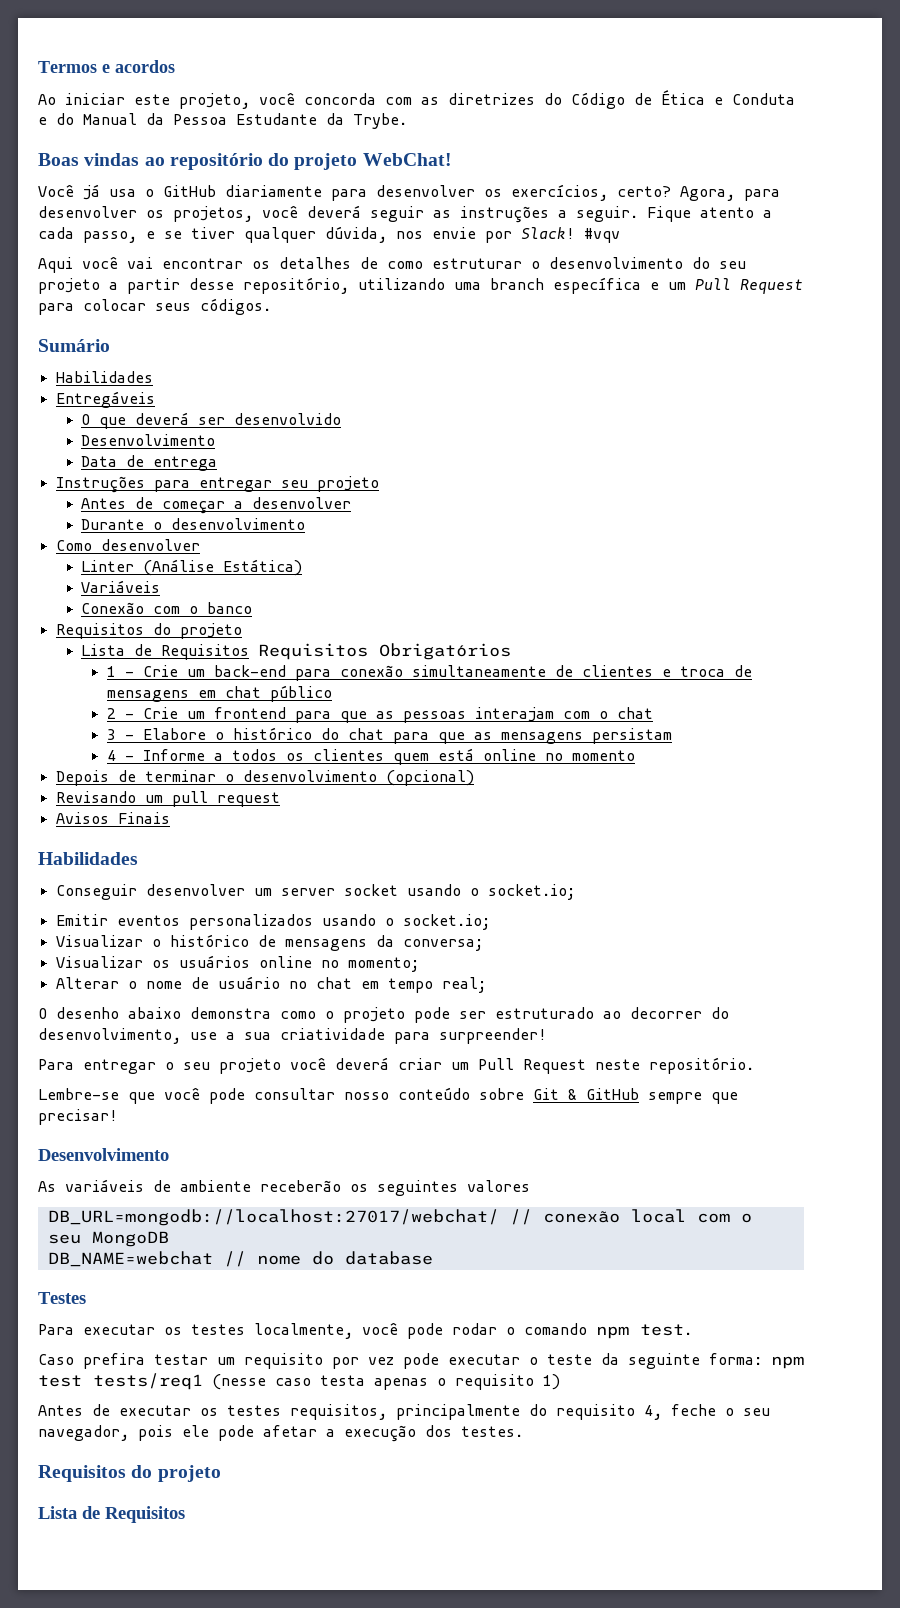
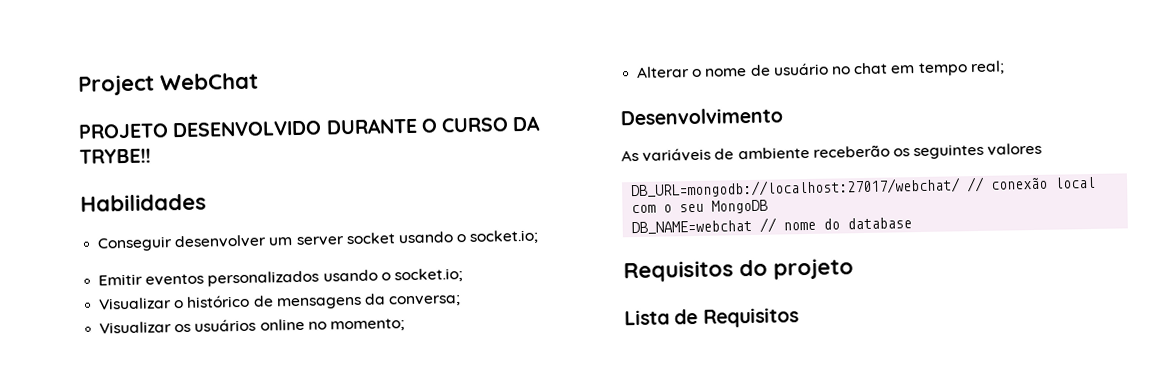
- Termos e acordos
- Ao iniciar este projeto, você concorda com as diretrizes do Código de Ética e Conduta e do Manual da Pessoa Estudante da Trybe.
- Boas vindas ao repositório do projeto WebChat!
- Você já usa o GitHub diariamente para desenvolver os exercícios, certo? Agora, para desenvolver os projetos, você deverá seguir as instruções a seguir. Fique atento a cada passo, e se tiver qualquer dúvida, nos envie por Slack! #vqv
- Aqui você vai encontrar os detalhes de como estruturar o desenvolvimento do seu projeto a partir desse repositório, utilizando uma branch específica e um Pull Request para colocar seus códigos.
- Sumário
- Habilidades
- Entregáveis
- O que deverá ser desenvolvido
- Desenvolvimento
- Data de entrega
- Instruções para entregar seu projeto
- Antes de começar a desenvolver
- Durante o desenvolvimento
- Como desenvolver
- Linter (Análise Estática)
- Variáveis
- Conexão com o banco
- Requisitos do projeto
- Lista de Requisitos Requisitos Obrigatórios
- 1 - Crie um back-end para conexão simultaneamente de clientes e troca de mensagens em chat público
- 2 - Crie um frontend para que as pessoas interajam com o chat
- 3 - Elabore o histórico do chat para que as mensagens persistam
- 4 - Informe a todos os clientes quem está online no momento
- Depois de terminar o desenvolvimento (opcional)
- Revisando um pull request
- Avisos Finais
+ Project WebChat
+ PROJETO DESENVOLVIDO DURANTE O CURSO DA TRYBE!!
- O desenho abaixo demonstra como o projeto pode ser estruturado ao decorrer do desenvolvimento, use a sua criatividade para surpreender!
- Para entregar o seu projeto você deverá criar um Pull Request neste repositório.
- Lembre-se que você pode consultar nosso conteúdo sobre Git & GitHub sempre que precisar!
- Testes
- Para executar os testes localmente, você pode rodar o comando npm test.
- Caso prefira testar um requisito por vez pode executar o teste da seguinte forma: npm test tests/req1 (nesse caso testa apenas o requisito 1)
- Antes de executar os testes requisitos, principalmente do requisito 4, feche o seu navegador, pois ele pode afetar a execução dos testes.

